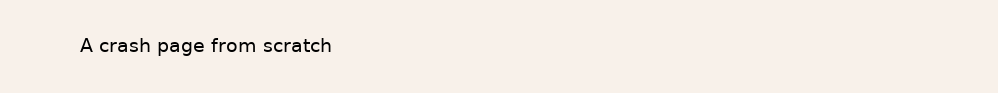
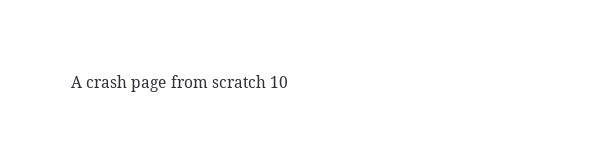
- A crash page from scratch
+ A crash page from scratch 10

